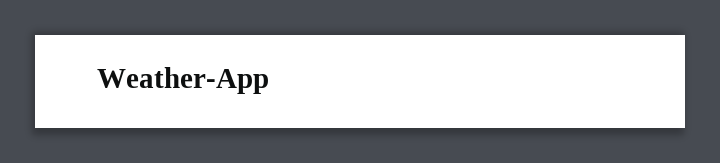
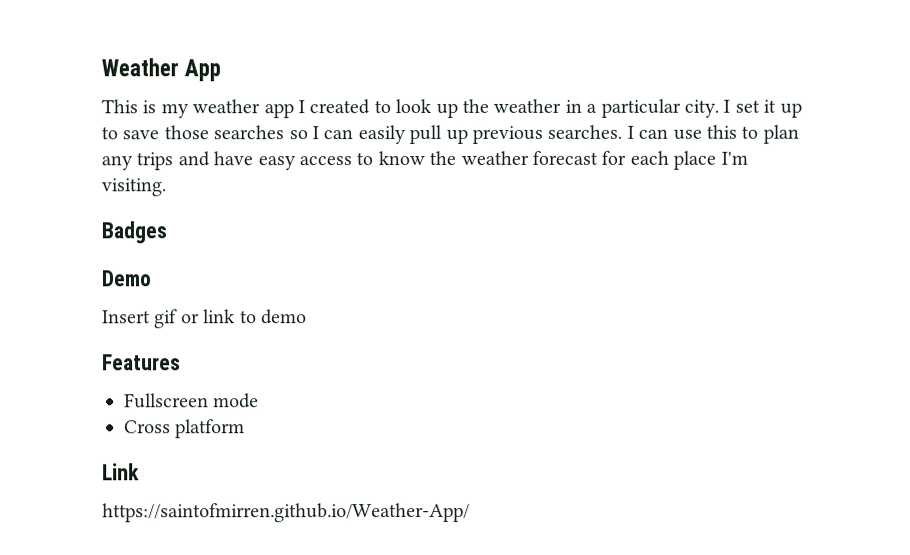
- Weather-App
+ Weather App
+ This is my weather app I created to look up the weather in a particular city. I set it up to save those searches so I can easily pull up previous searches. I can use this to plan any trips and have easy access to know the weather forecast for each place I'm visiting.
+ Badges
+ Demo
+ Insert gif or link to demo
+ Features
+ Fullscreen mode
+ Cross platform
+ Link
+ https://saintofmirren.github.io/Weather-App/

